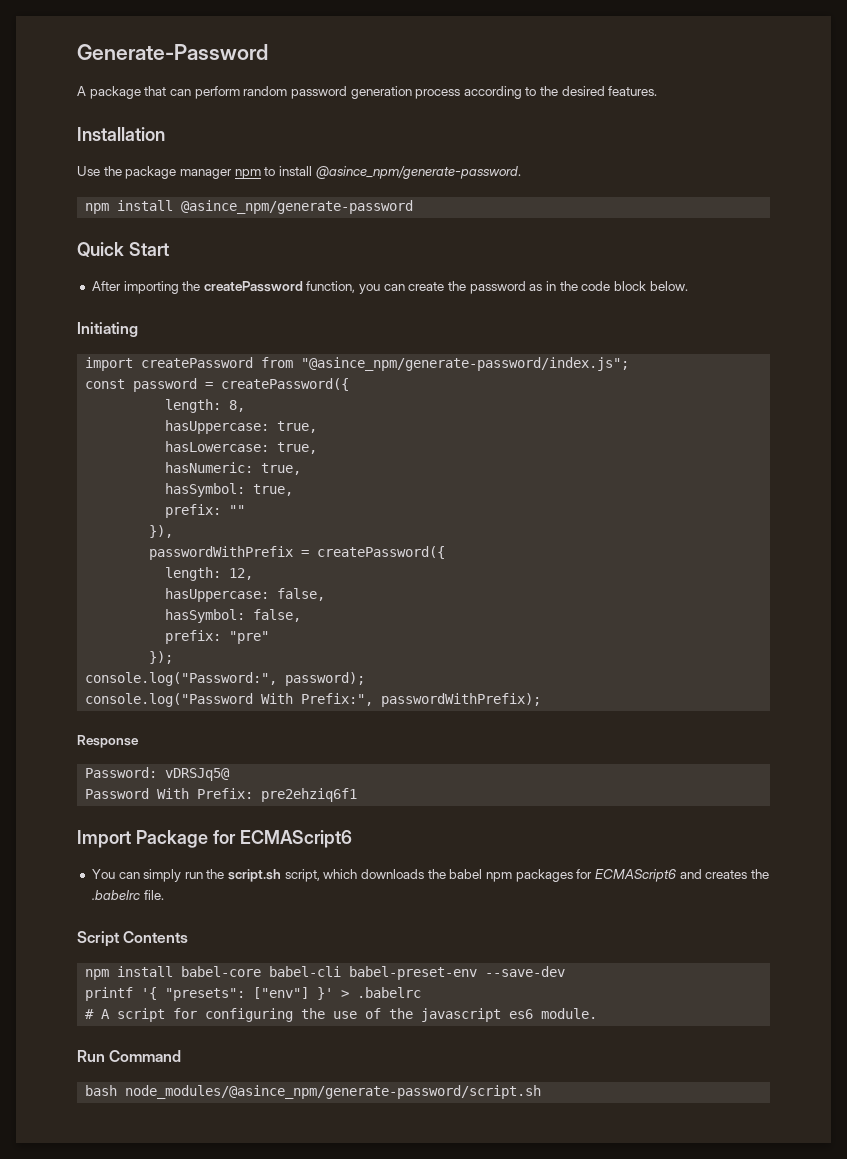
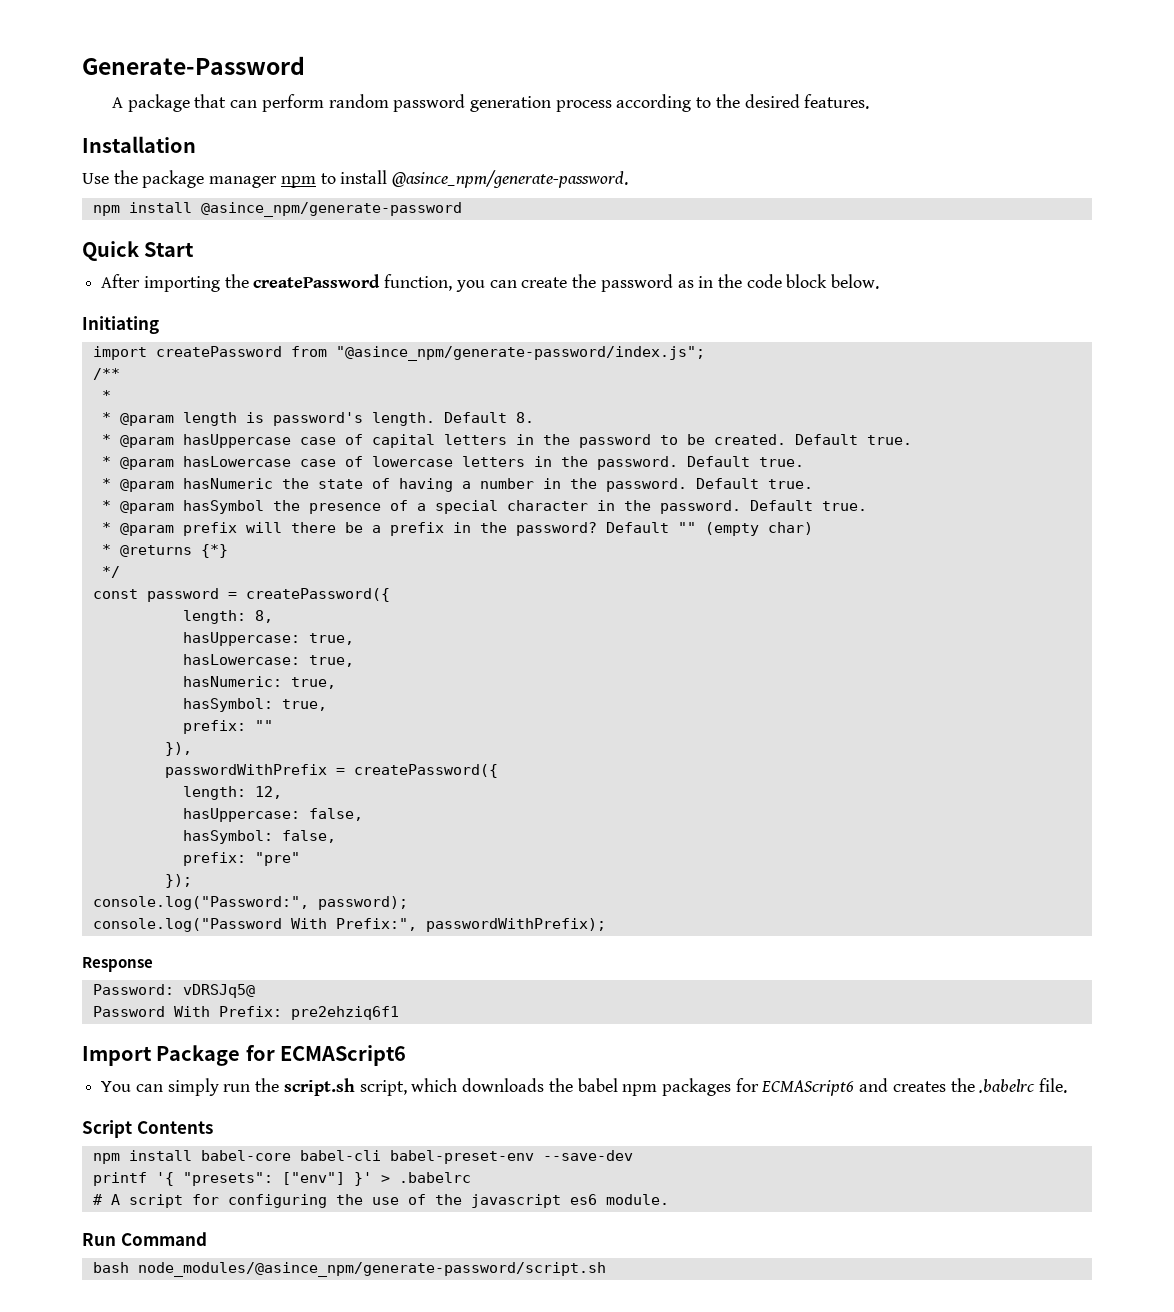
+ /**
+ *
+ * @param length is password's length. Default 8.
+ * @param hasUppercase case of capital letters in the password to be created. Default true.
+ * @param hasLowercase case of lowercase letters in the password. Default true.
+ * @param hasNumeric the state of having a number in the password. Default true.
+ * @param hasSymbol the presence of a special character in the password. Default true.
+ * @param prefix will there be a prefix in the password? Default "" (empty char)
+ * @returns {*}
+ */

